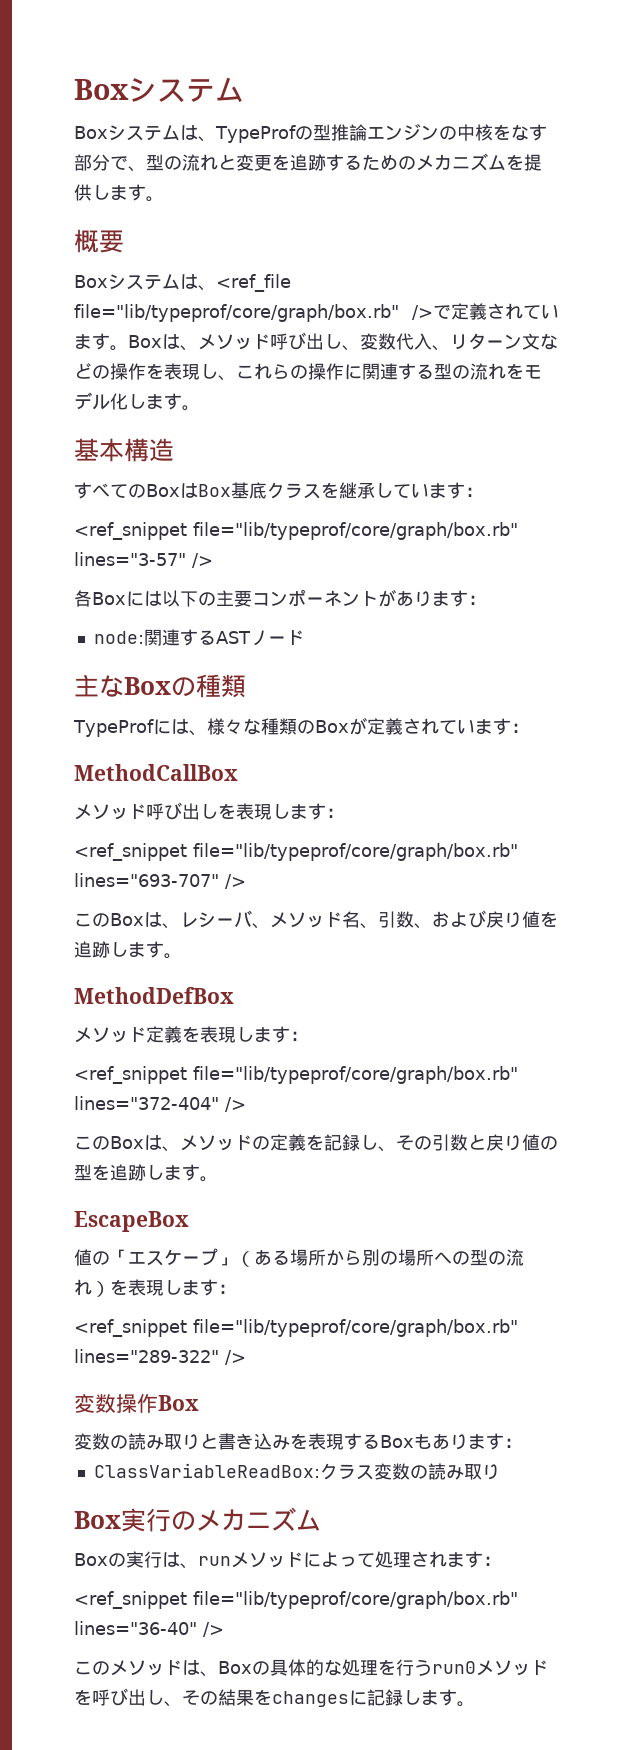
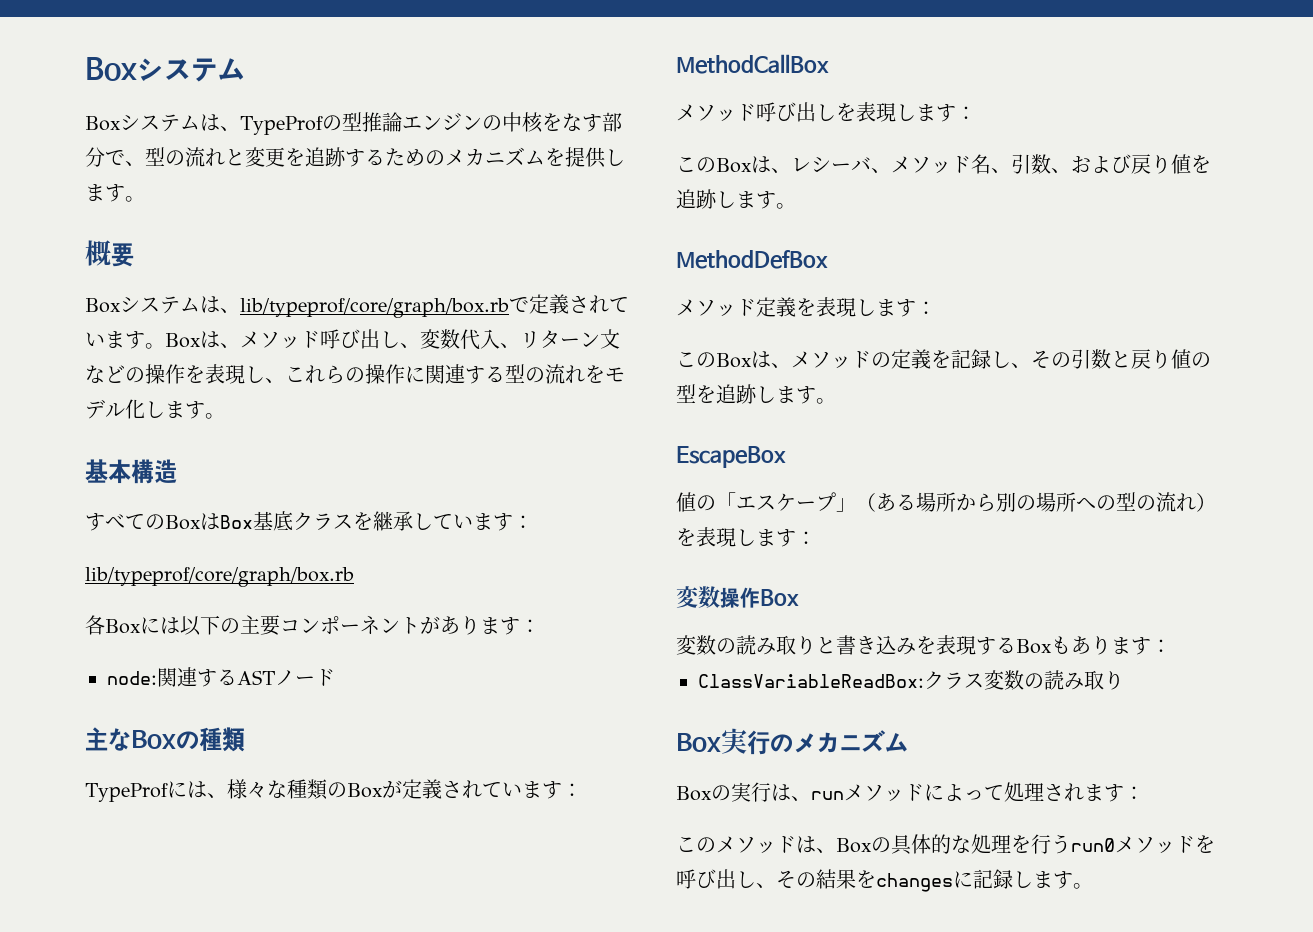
- Boxシステムは、<ref_file file="lib/typeprof/core/graph/box.rb" />で定義されています。
+ Boxシステムは、lib/typeprof/core/graph/box.rbで定義されています。
  すべてのBoxはBox基底クラスを継承しています：
- <ref_snippet file="lib/typeprof/core/graph/box.rb" lines="3-57" />
+ lib/typeprof/core/graph/box.rb
- <ref_snippet file="lib/typeprof/core/graph/box.rb" lines="693-707" />
- <ref_snippet file="lib/typeprof/core/graph/box.rb" lines="372-404" />
- <ref_snippet file="lib/typeprof/core/graph/box.rb" lines="289-322" />
- <ref_snippet file="lib/typeprof/core/graph/box.rb" lines="36-40" />

